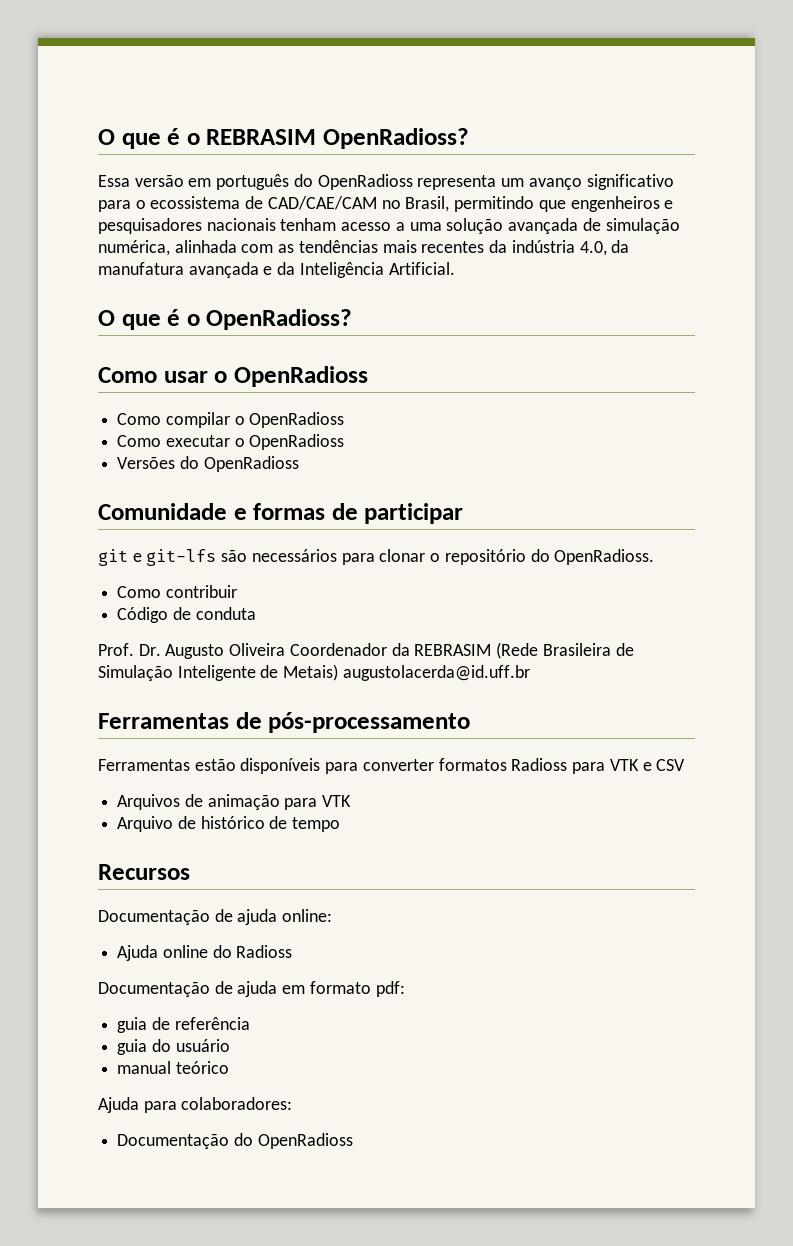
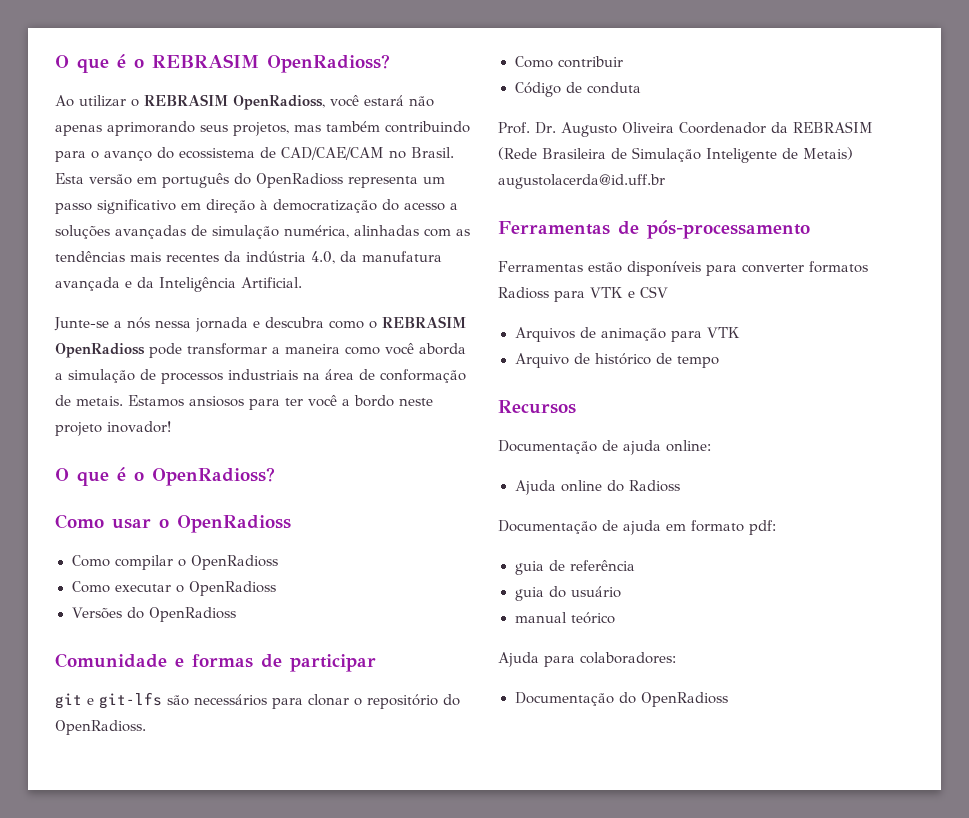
- Essa versão em português do OpenRadioss representa um avanço significativo para o ecossistema de CAD/CAE/CAM no Brasil, permitindo que engenheiros e pesquisadores nacionais tenham acesso a uma solução avançada de simulação numérica, alinhada com as tendências mais recentes da indústria 4.0, da manufatura avançada e da Inteligência Artificial.
+ Ao utilizar o REBRASIM OpenRadioss, você estará não apenas aprimorando seus projetos, mas também contribuindo para o avanço do ecossistema de CAD/CAE/CAM no Brasil. Esta versão em português do OpenRadioss representa um passo significativo em direção à democratização do acesso a soluções avançadas de simulação numérica, alinhadas com as tendências mais recentes da indústria 4.0, da manufatura avançada e da Inteligência Artificial.
+ Junte-se a nós nessa jornada e descubra como o REBRASIM OpenRadioss pode transformar a maneira como você aborda a simulação de processos industriais na área de conformação de metais. Estamos ansiosos para ter você a bordo neste projeto inovador!

